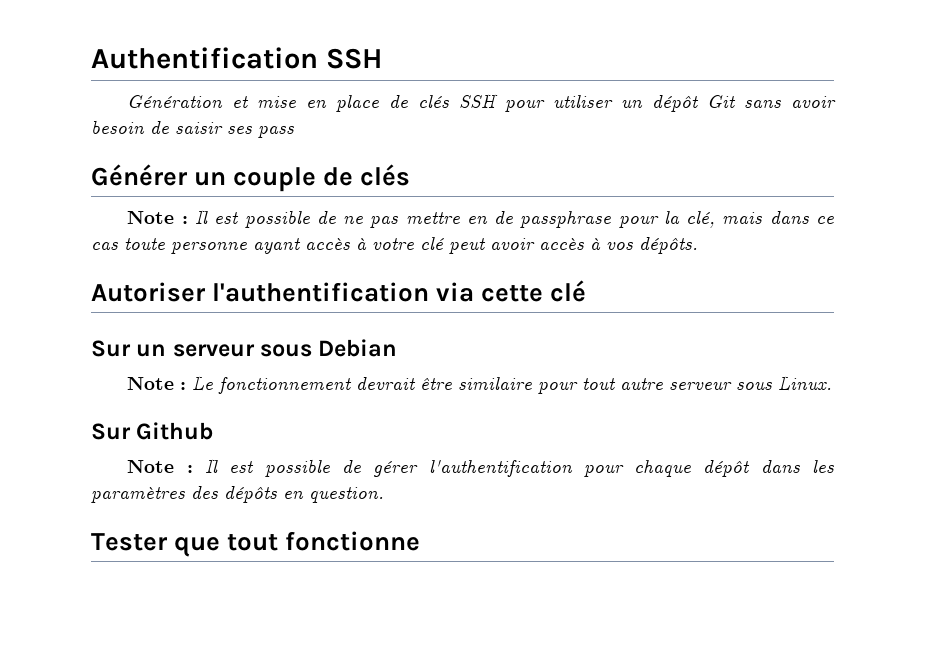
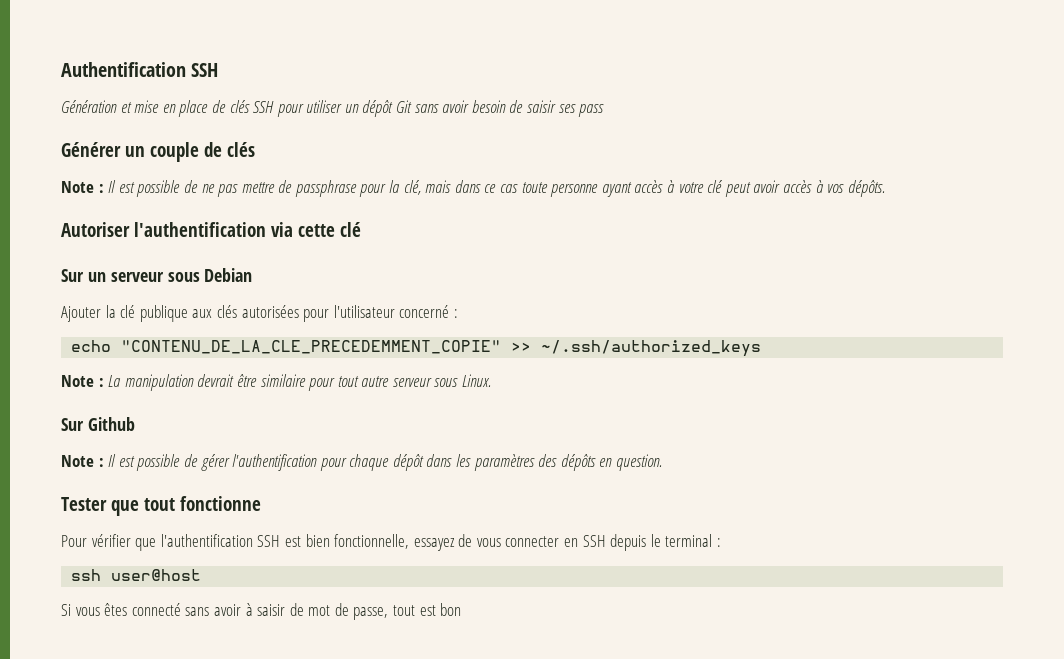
- Note : Il est possible de ne pas mettre en de passphrase pour la clé, mais dans ce cas toute personne ayant accès à votre clé peut avoir accès à vos dépôts.
+ Note : Il est possible de ne pas mettre de passphrase pour la clé, mais dans ce cas toute personne ayant accès à votre clé peut avoir accès à vos dépôts.
- Note : Le fonctionnement devrait être similaire pour tout autre serveur sous Linux.
+ Ajouter la clé publique aux clés autorisées pour l'utilisateur concerné :
+ echo "CONTENU_DE_LA_CLE_PRECEDEMMENT_COPIE" >> ~/.ssh/authorized_keys
+ Note : La manipulation devrait être similaire pour tout autre serveur sous Linux.
+ Pour vérifier que l'authentification SSH est bien fonctionnelle, essayez de vous connecter en SSH depuis le terminal :
+ ssh user@host
+ Si vous êtes connecté sans avoir à saisir de mot de passe, tout est bon

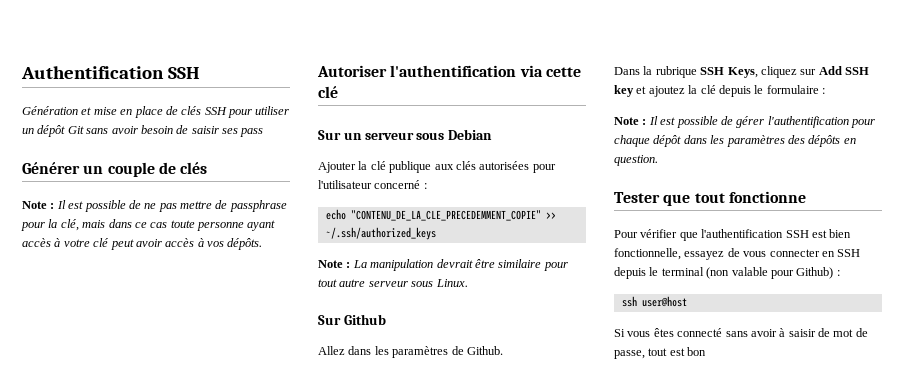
+ Allez dans les paramètres de Github.
+ Dans la rubrique SSH Keys, cliquez sur Add SSH key et ajoutez la clé depuis le formulaire :
- Pour vérifier que l'authentification SSH est bien fonctionnelle, essayez de vous connecter en SSH depuis le terminal :
+ Pour vérifier que l'authentification SSH est bien fonctionnelle, essayez de vous connecter en SSH depuis le terminal (non valable pour Github) :

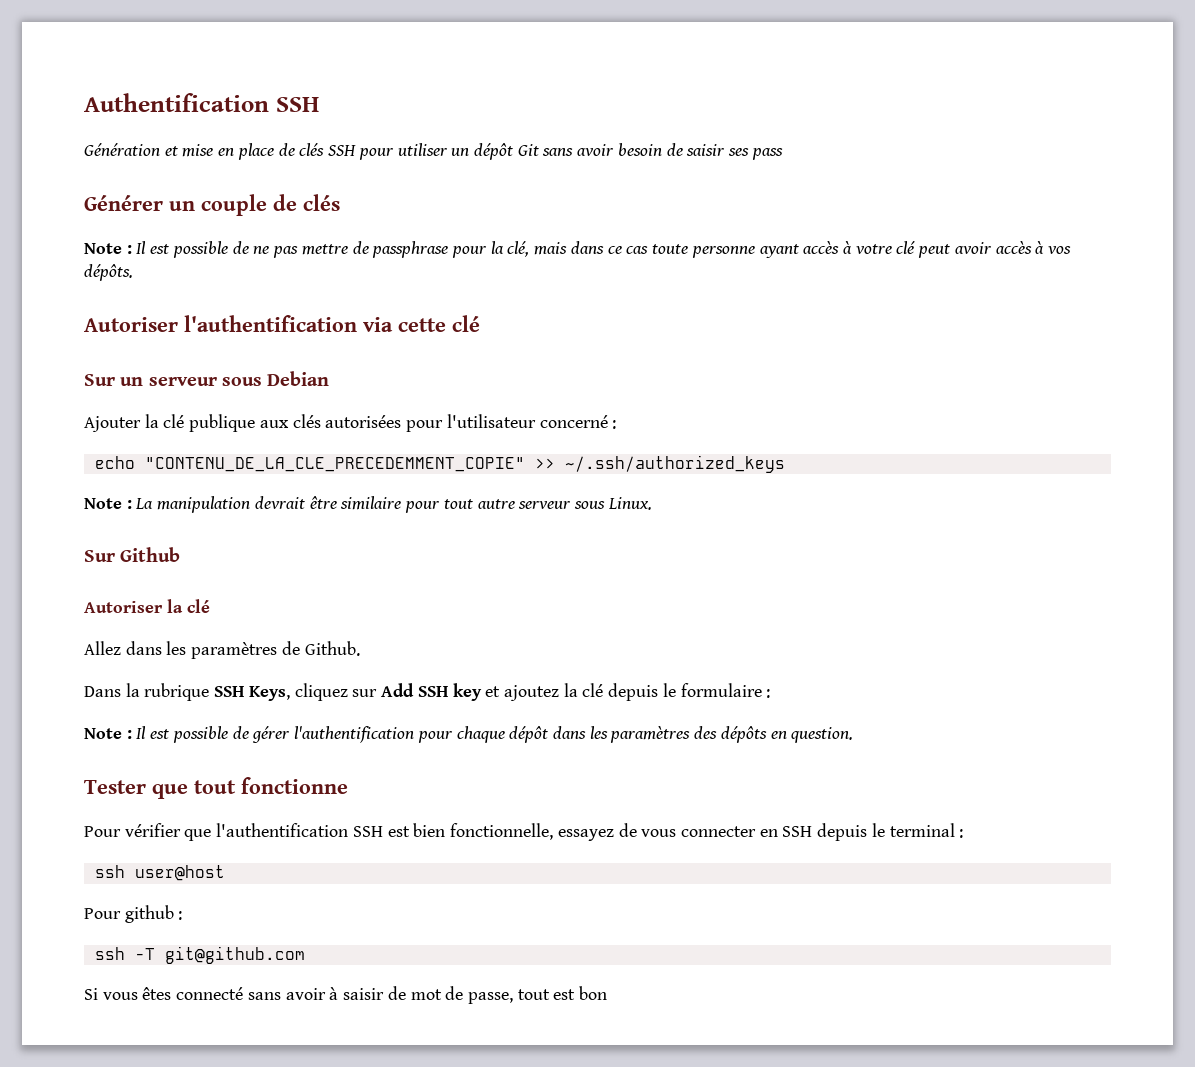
+ Autoriser la clé
- Pour vérifier que l'authentification SSH est bien fonctionnelle, essayez de vous connecter en SSH depuis le terminal (non valable pour Github) :
+ Pour vérifier que l'authentification SSH est bien fonctionnelle, essayez de vous connecter en SSH depuis le terminal :
+ Pour github :
+ ssh -T git@github.com

